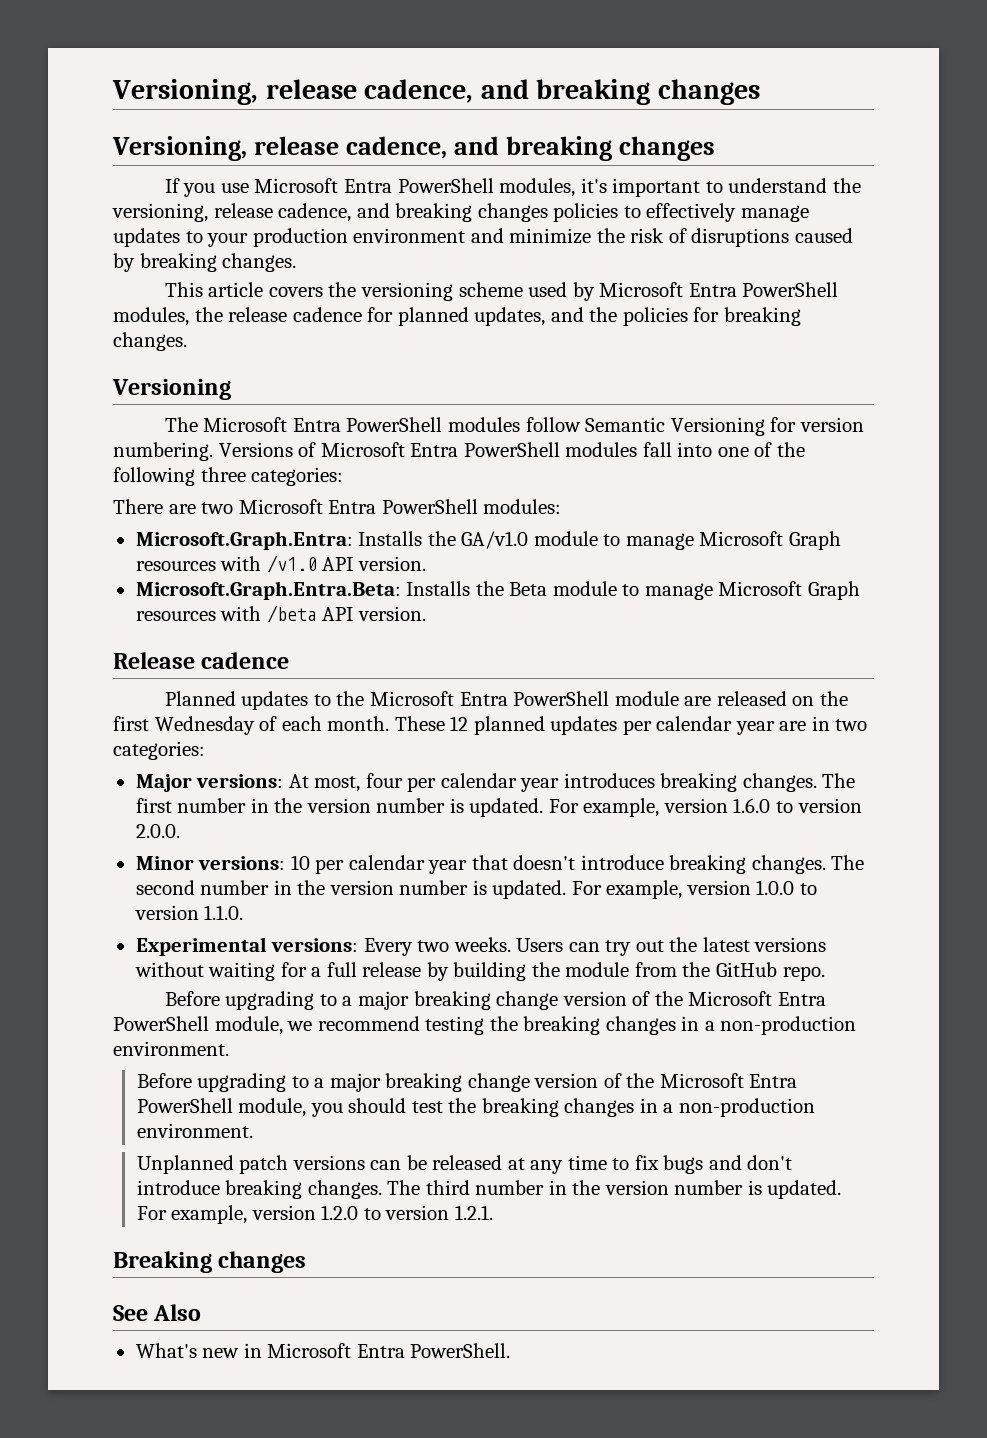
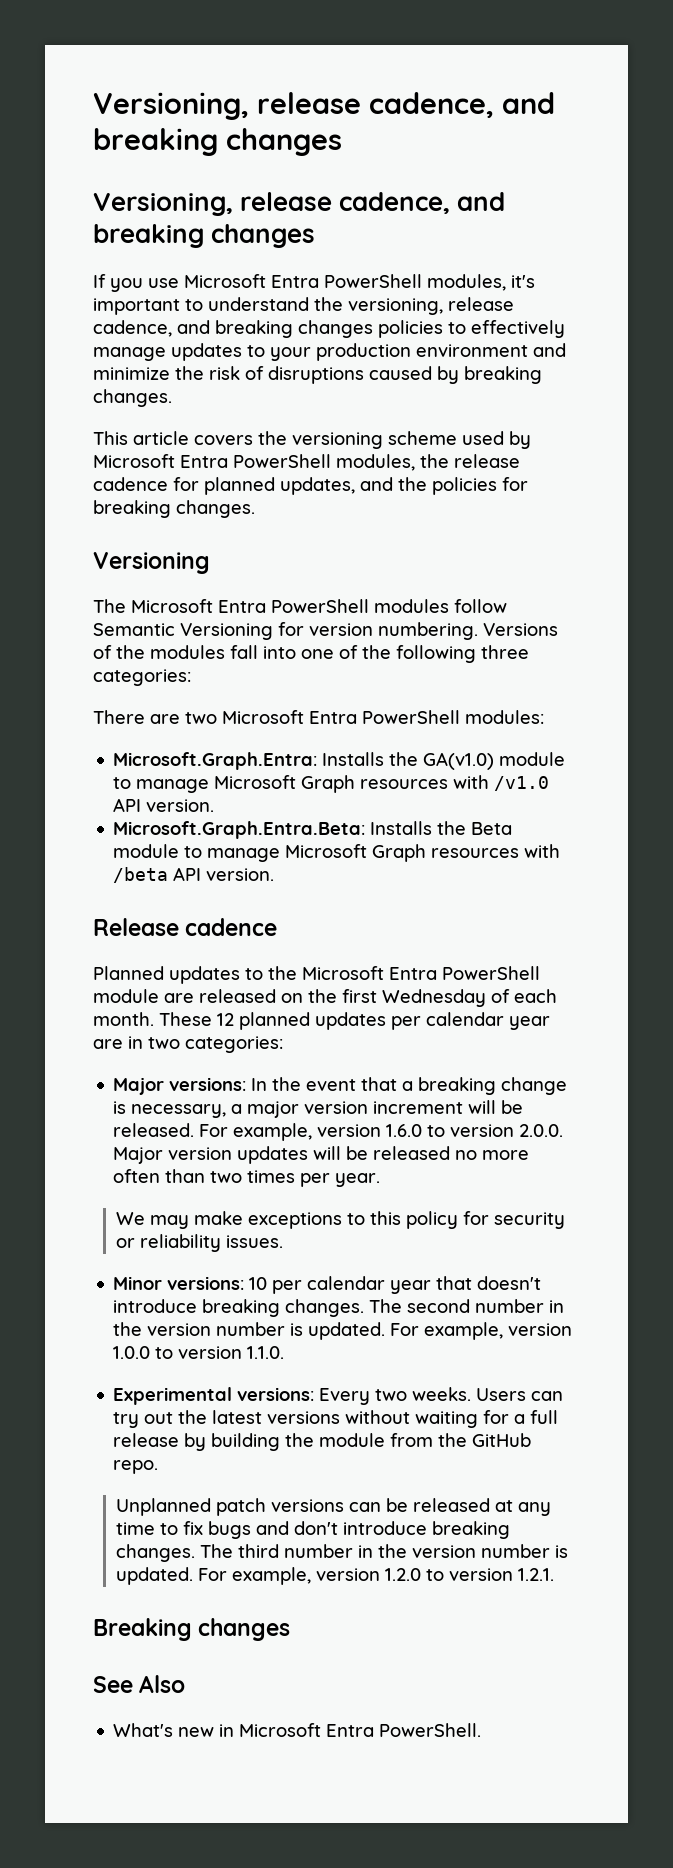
- Versions of Microsoft Entra PowerShell modules fall into one of the following three categories:
+ Versions of the modules fall into one of the following three categories:
- Microsoft.Graph.Entra: Installs the GA/v1.0 module to manage Microsoft Graph resources with /v1.0 API version.
+ Microsoft.Graph.Entra: Installs the GA(v1.0) module to manage Microsoft Graph resources with /v1.0 API version.
- Major versions: At most, four per calendar year introduces breaking changes. The first number in the version number is updated.
+ Major versions: In the event that a breaking change is necessary, a major version increment will be released.
- For example, version 1.6.0 to version 2.0.0.
+ For example, version 1.6.0 to version 2.0.0. Major version updates will be released no more often than two times per year.
+ We may make exceptions to this policy for security or reliability issues.
- Before upgrading to a major breaking change version of the Microsoft Entra PowerShell module, we recommend testing the breaking changes in a non-production environment.
- Before upgrading to a major breaking change version of the Microsoft Entra PowerShell module, you should test the breaking changes in a non-production environment.

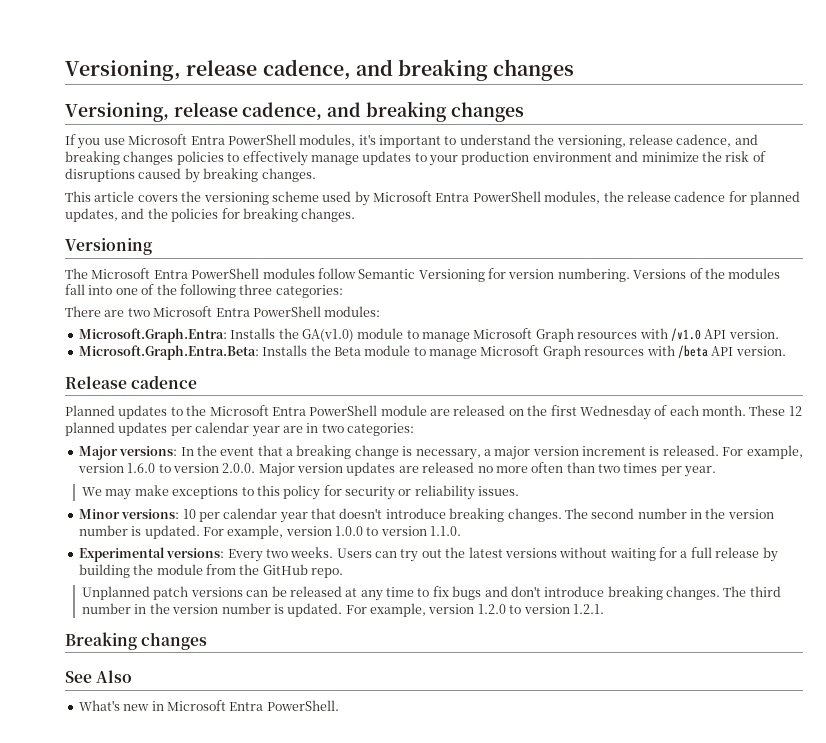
- Major versions: In the event that a breaking change is necessary, a major version increment will be released.
+ Major versions: In the event that a breaking change is necessary, a major version increment is released.
- For example, version 1.6.0 to version 2.0.0. Major version updates will be released no more often than two times per year.
+ For example, version 1.6.0 to version 2.0.0. Major version updates are released no more often than two times per year.

